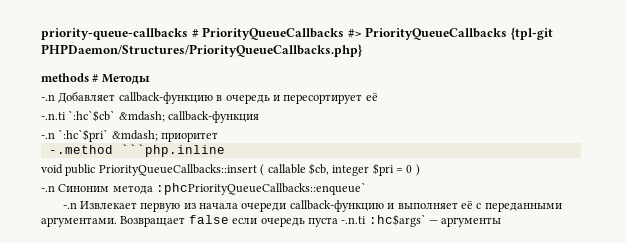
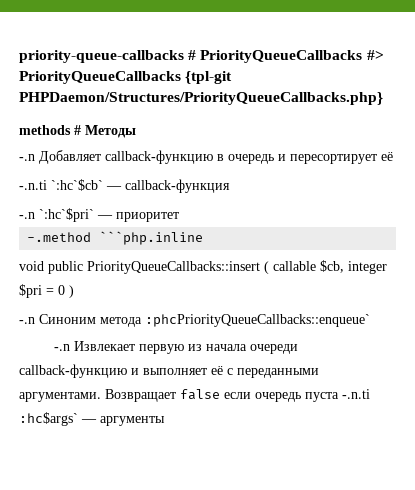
- -.n.ti `:hc`$cb` &mdash; callback-функция
+ -.n.ti `:hc`$cb` — callback-функция
- -.n `:hc`$pri` &mdash; приоритет
+ -.n `:hc`$pri` — приоритет

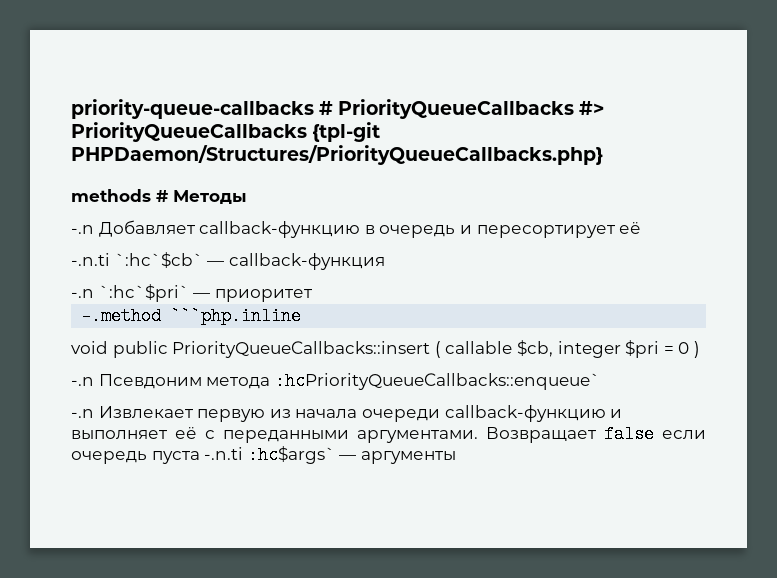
- -.n Синоним метода :phcPriorityQueueCallbacks::enqueue`
+ -.n Псевдоним метода :hcPriorityQueueCallbacks::enqueue`

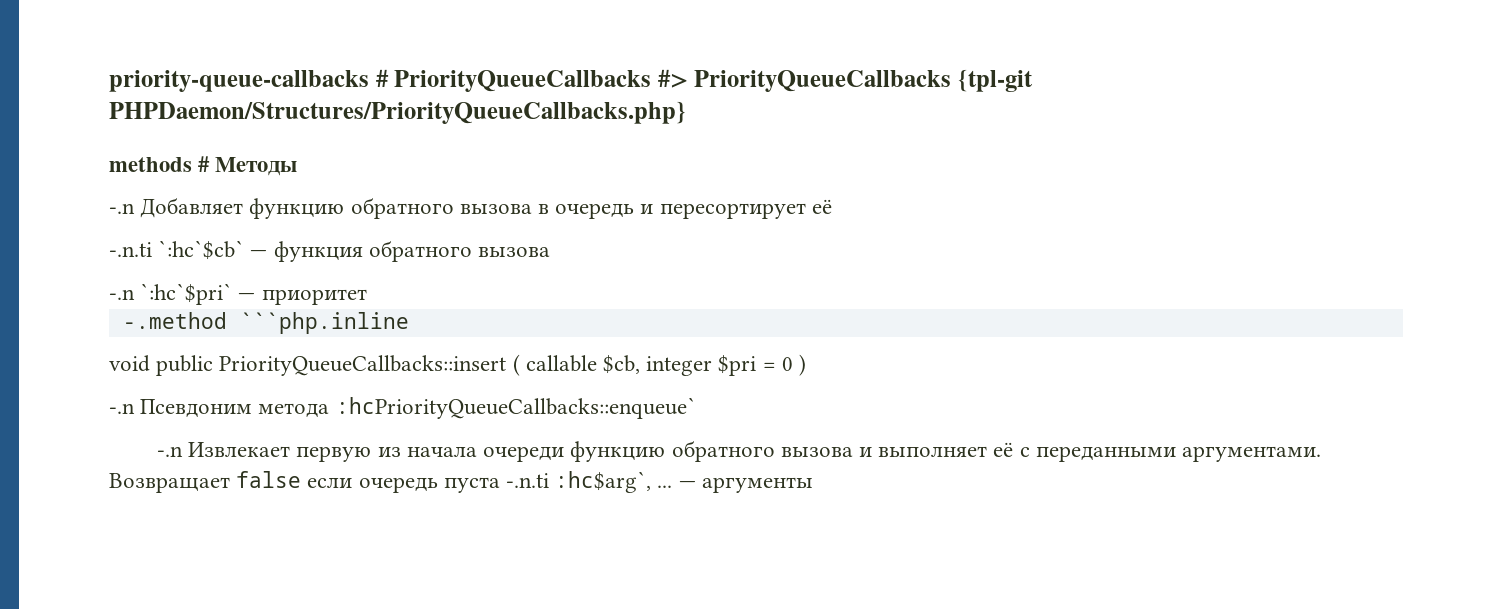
- -.n Добавляет callback-функцию в очередь и пересортирует её
+ -.n Добавляет функцию обратного вызова в очередь и пересортирует её
- -.n.ti `:hc`$cb` — callback-функция
+ -.n.ti `:hc`$cb` — функция обратного вызова
- -.n Извлекает первую из начала очереди callback-функцию и выполняет её с переданными аргументами.
+ -.n Извлекает первую из начала очереди функцию обратного вызова и выполняет её с переданными аргументами.
- Возвращает false если очередь пуста -.n.ti :hc$args` — аргументы
+ Возвращает false если очередь пуста -.n.ti :hc$arg`, ... — аргументы

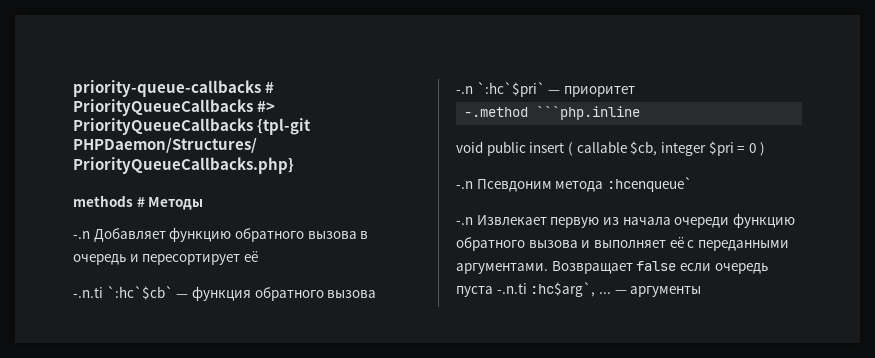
- void public PriorityQueueCallbacks::insert ( callable $cb, integer $pri = 0 )
+ void public insert ( callable $cb, integer $pri = 0 )
- -.n Псевдоним метода :hcPriorityQueueCallbacks::enqueue`
+ -.n Псевдоним метода :hcenqueue`

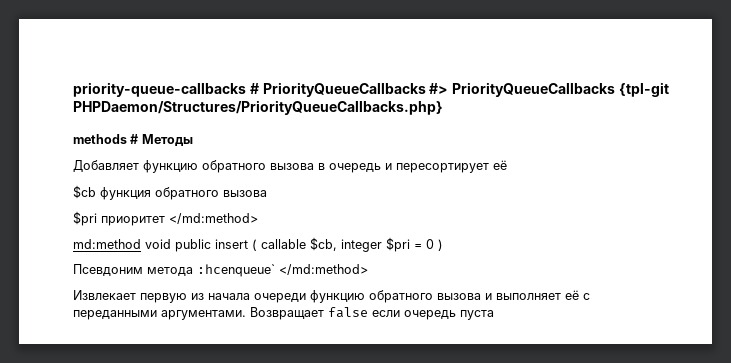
- -.n Добавляет функцию обратного вызова в очередь и пересортирует её
+ Добавляет функцию обратного вызова в очередь и пересортирует её
- -.n.ti `:hc`$cb` — функция обратного вызова
+ $cb функция обратного вызова
- -.n `:hc`$pri` — приоритет
- -.method ```php.inline
- void public insert ( callable $cb, integer $pri = 0 )
+ $pri приоритет </md:method>
+ md:method void public insert ( callable $cb, integer $pri = 0 )
- -.n Псевдоним метода :hcenqueue`
- -.n Извлекает первую из начала очереди функцию обратного вызова и выполняет её с переданными аргументами.
+ Псевдоним метода :hcenqueue` </md:method>
+ Извлекает первую из начала очереди функцию обратного вызова и выполняет её с переданными аргументами.
- Возвращает false если очередь пуста -.n.ti :hc$arg`, ... — аргументы
+ Возвращает false если очередь пуста

